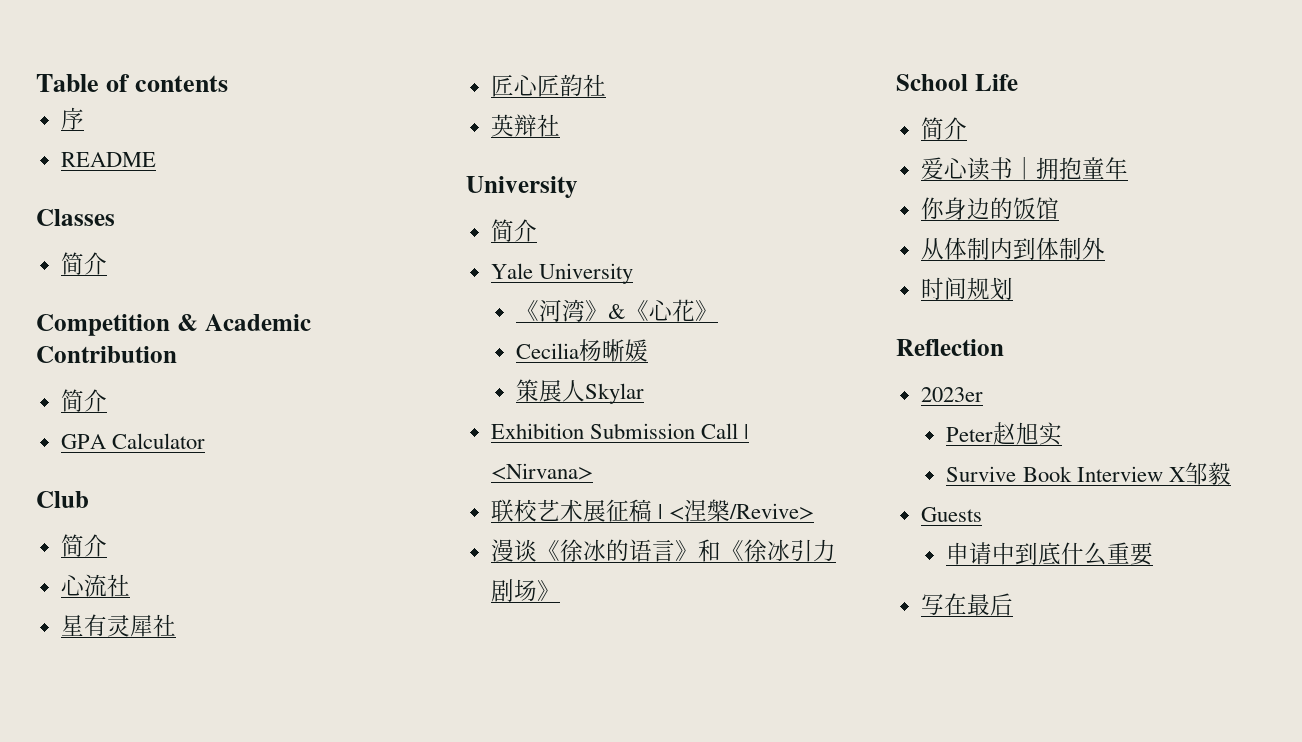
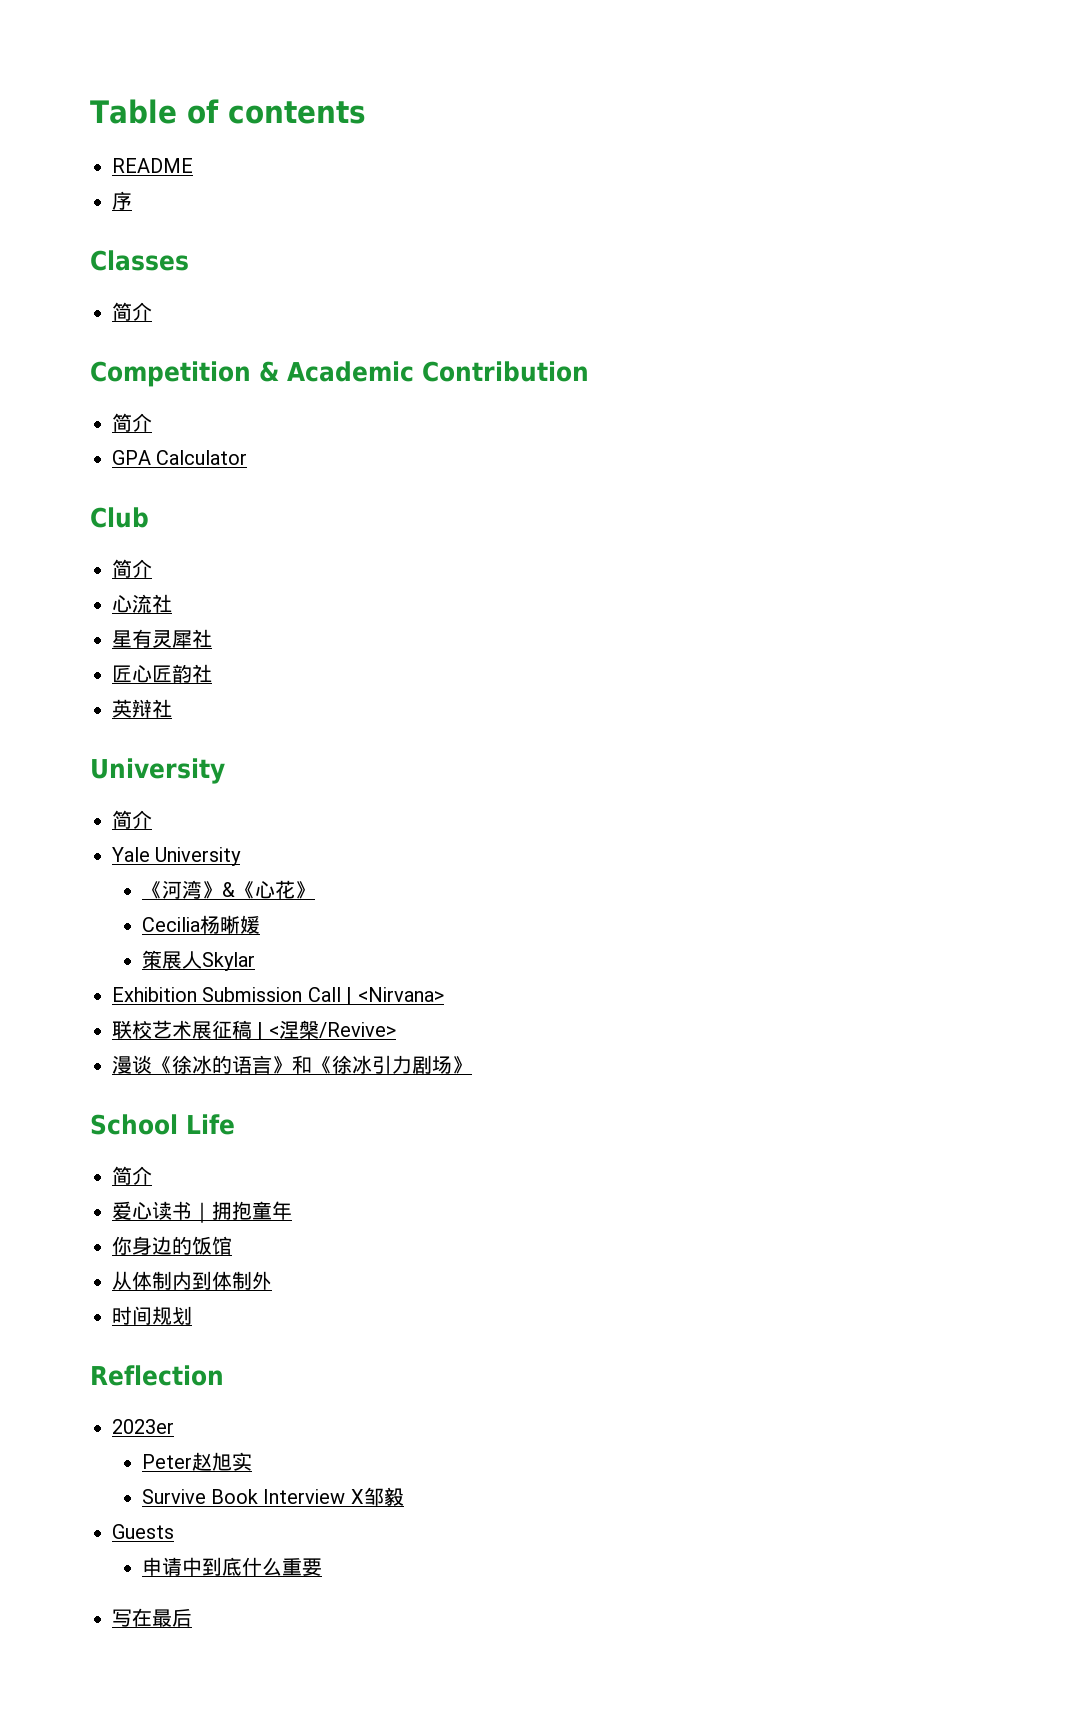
+ README
- README

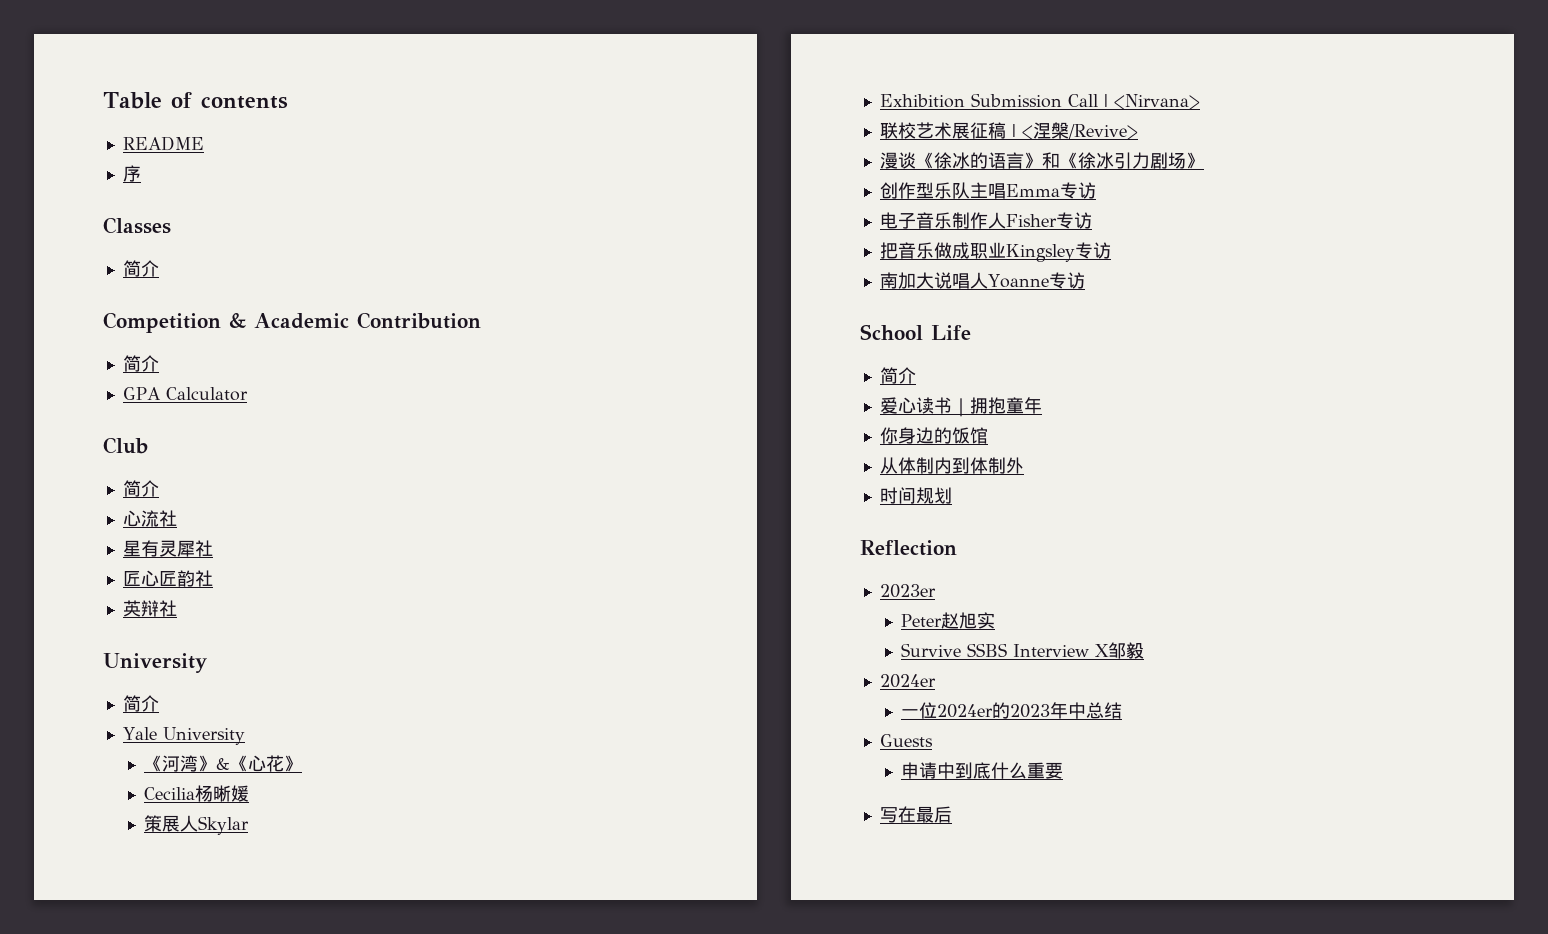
+ 创作型乐队主唱Emma专访
+ 电子音乐制作人Fisher专访
+ 把音乐做成职业Kingsley专访
+ 南加大说唱人Yoanne专访
- Survive Book Interview X邹毅
+ Survive SSBS Interview X邹毅
+ 2024er
+ 一位2024er的2023年中总结

